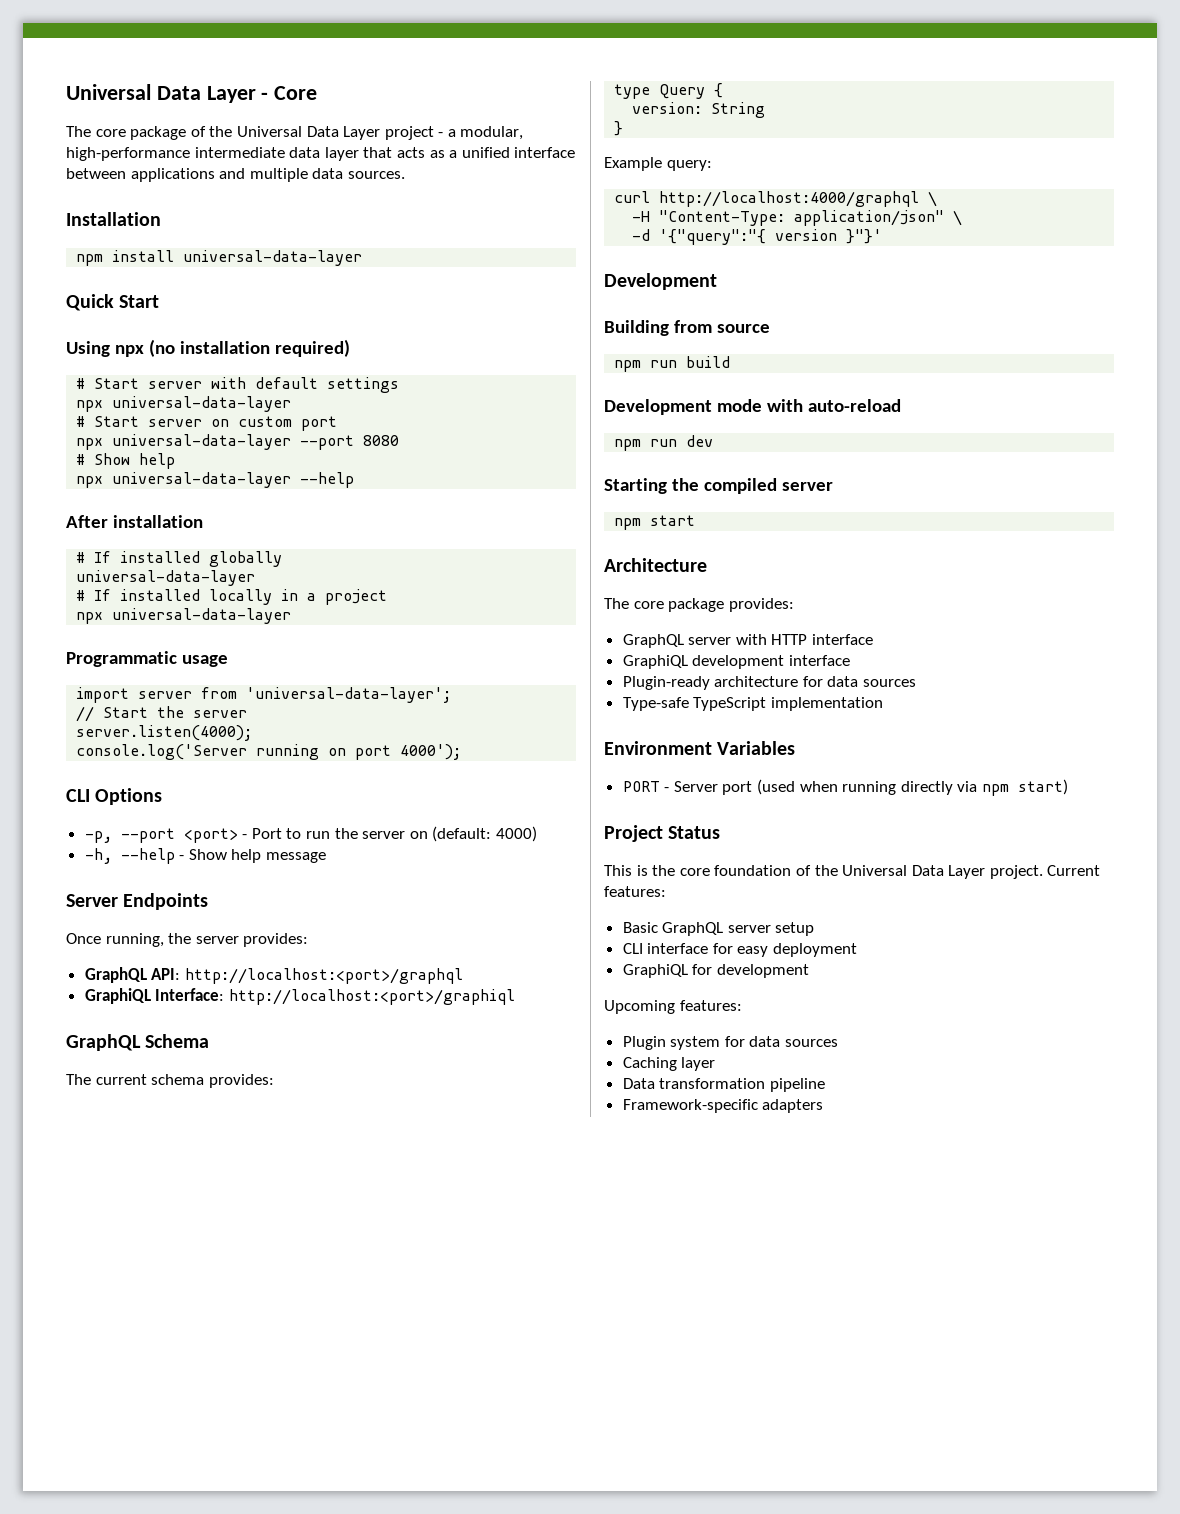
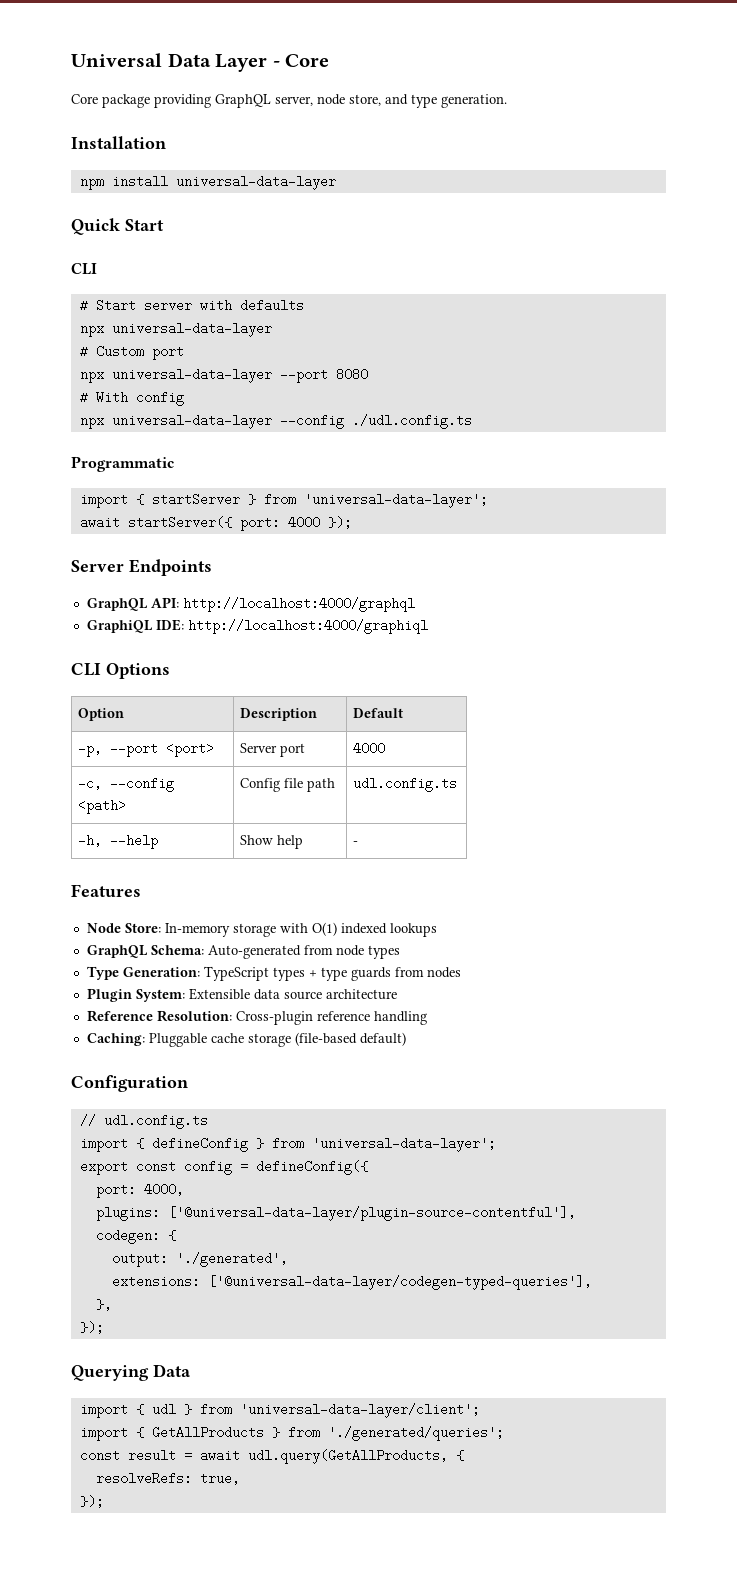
- The core package of the Universal Data Layer project - a modular, high-performance intermediate data layer that acts as a unified interface between applications and multiple data sources.
+ Core package providing GraphQL server, node store, and type generation.
  Quick Start
- Using npx (no installation required)
+ CLI
- # Start server with default settings
+ # Start server with defaults
- # Start server on custom port
+ # Custom port
- # Show help
- npx universal-data-layer --help
- After installation
- # If installed globally
- universal-data-layer
- # If installed locally in a project
- npx universal-data-layer
+ # With config
+ npx universal-data-layer --config ./udl.config.ts
- Programmatic usage
- import server from 'universal-data-layer';
- // Start the server
- server.listen(4000);
- console.log('Server running on port 4000');
+ Programmatic
+ import { startServer } from 'universal-data-layer';
+ await startServer({ port: 4000 });
+ Server Endpoints
+ GraphQL API: http://localhost:4000/graphql
+ GraphiQL IDE: http://localhost:4000/graphiql
  CLI Options
- -p, --port <port> - Port to run the server on (default: 4000)
- -h, --help - Show help message
- Server Endpoints
- Once running, the server provides:
- GraphQL API: http://localhost:<port>/graphql
- GraphiQL Interface: http://localhost:<port>/graphiql
- GraphQL Schema
- The current schema provides:
- type Query {
- version: String
- }
- Example query:
- curl http://localhost:4000/graphql \
- -H "Content-Type: application/json" \
- -d '{"query":"{ version }"}'
- Development
- Building from source
- npm run build
- Development mode with auto-reload
- npm run dev
- Starting the compiled server
- npm start
- Architecture
- The core package provides:
- GraphQL server with HTTP interface
- GraphiQL development interface
- Plugin-ready architecture for data sources
- Type-safe TypeScript implementation
- Environment Variables
- PORT - Server port (used when running directly via npm start)
- Project Status
- This is the core foundation of the Universal Data Layer project. Current features:
- Basic GraphQL server setup
- CLI interface for easy deployment
- GraphiQL for development
- Upcoming features:
- Plugin system for data sources
- Caching layer
- Data transformation pipeline
- Framework-specific adapters
+ Option | Description | Default
+ -p, --port <port> | Server port | 4000
+ -c, --config <path> | Config file path | udl.config.ts
+ -h, --help | Show help | -
+ Features
+ Node Store: In-memory storage with O(1) indexed lookups
+ GraphQL Schema: Auto-generated from node types
+ Type Generation: TypeScript types + type guards from nodes
+ Plugin System: Extensible data source architecture
+ Reference Resolution: Cross-plugin reference handling
+ Caching: Pluggable cache storage (file-based default)
+ Configuration
+ // udl.config.ts
+ import { defineConfig } from 'universal-data-layer';
+ export const config = defineConfig({
+ port: 4000,
+ plugins: ['@universal-data-layer/plugin-source-contentful'],
+ codegen: {
+ output: './generated',
+ extensions: ['@universal-data-layer/codegen-typed-queries'],
+ },
+ });
+ Querying Data
+ import { udl } from 'universal-data-layer/client';
+ import { GetAllProducts } from './generated/queries';
+ const result = await udl.query(GetAllProducts, {
+ resolveRefs: true,
+ });

